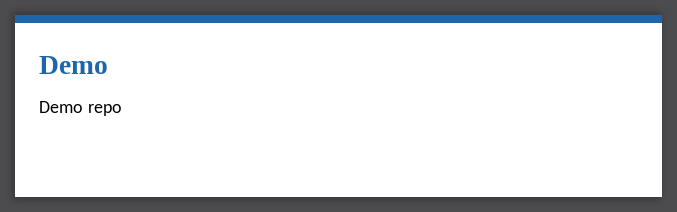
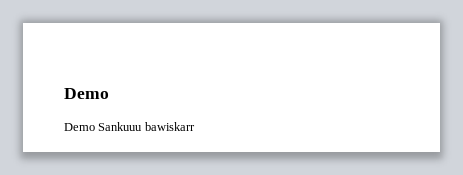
- Demo repo
+ Demo Sankuuu bawiskarr

